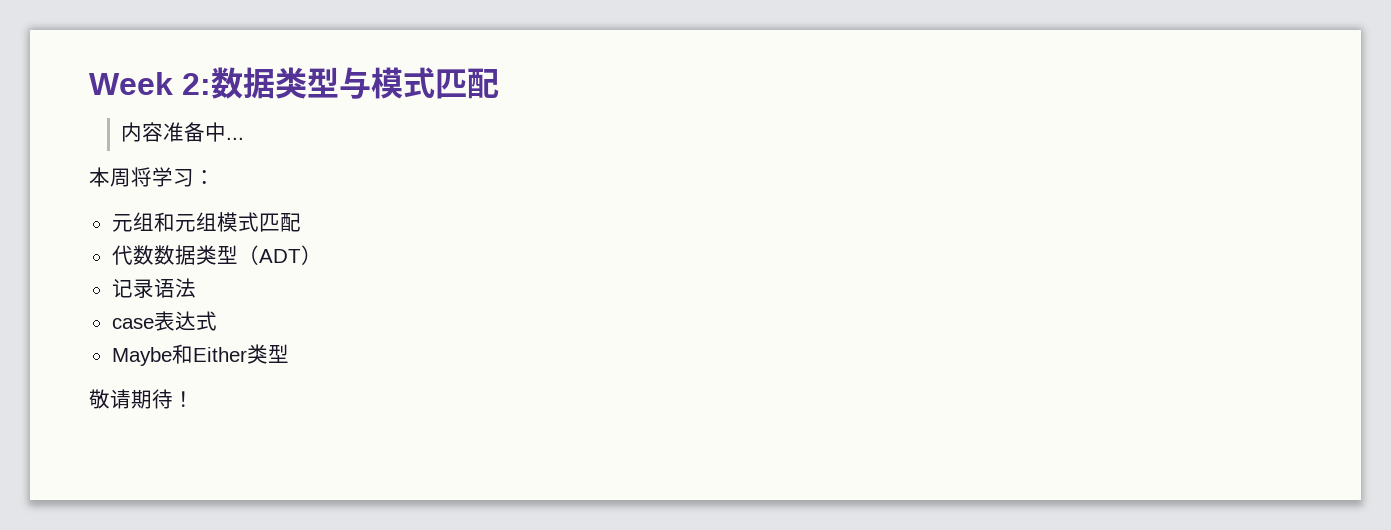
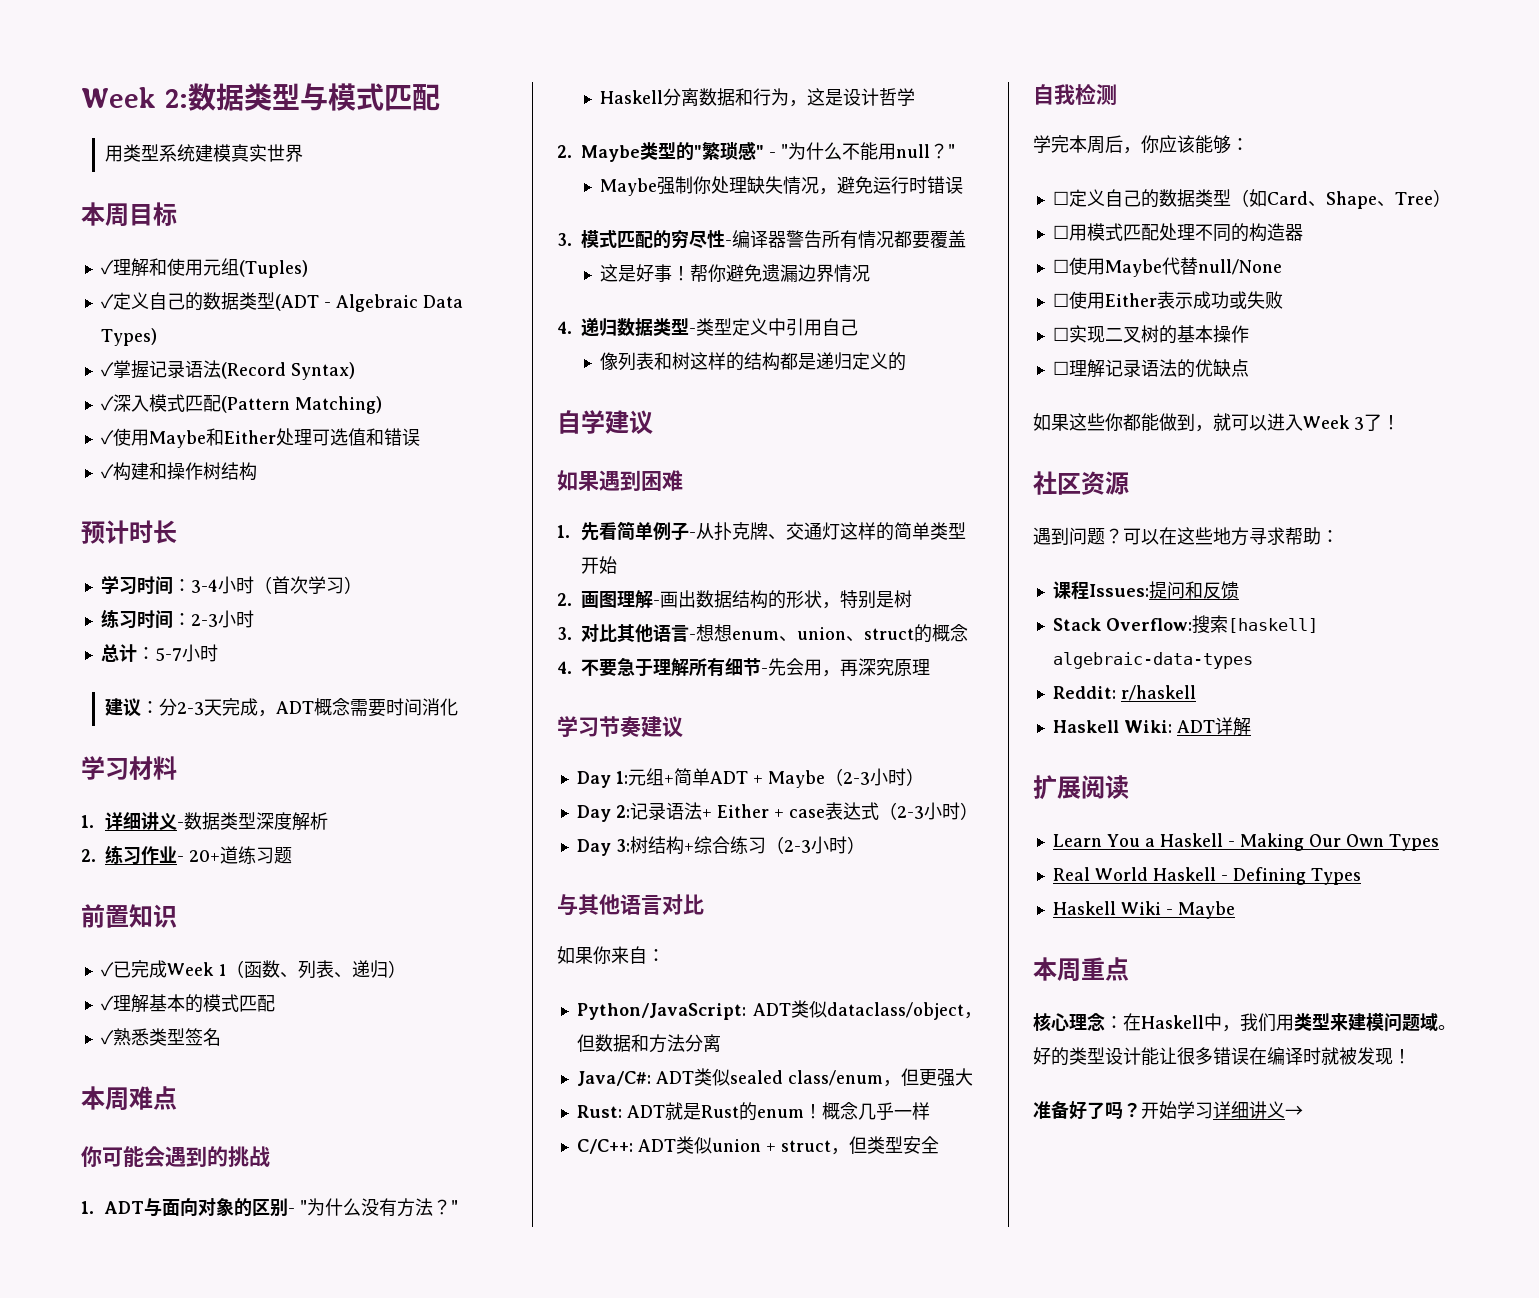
- 内容准备中...
- 本周将学习：
- 元组和元组模式匹配
- 代数数据类型（ADT）
- 记录语法
- case表达式
- Maybe和Either类型
- 敬请期待！
+ 用类型系统建模真实世界
+ 本周目标
+ ✓理解和使用元组(Tuples)
+ ✓定义自己的数据类型(ADT - Algebraic Data Types)
+ ✓掌握记录语法(Record Syntax)
+ ✓深入模式匹配(Pattern Matching)
+ ✓使用Maybe和Either处理可选值和错误
+ ✓构建和操作树结构
+ 预计时长
+ 学习时间：3-4小时（首次学习）
+ 练习时间：2-3小时
+ 总计：5-7小时
+ 建议：分2-3天完成，ADT概念需要时间消化
+ 学习材料
+ 1.详细讲义-数据类型深度解析
+ 2.练习作业- 20+道练习题
+ 前置知识
+ ✓已完成Week 1（函数、列表、递归）
+ ✓理解基本的模式匹配
+ ✓熟悉类型签名
+ 本周难点
+ 你可能会遇到的挑战
+ 1. ADT与面向对象的区别- "为什么没有方法？"
+ Haskell分离数据和行为，这是设计哲学
+ 2. Maybe类型的"繁琐感" - "为什么不能用null？"
+ Maybe强制你处理缺失情况，避免运行时错误
+ 3.模式匹配的穷尽性-编译器警告所有情况都要覆盖
+ 这是好事！帮你避免遗漏边界情况
+ 4.递归数据类型-类型定义中引用自己
+ 像列表和树这样的结构都是递归定义的
+ 自学建议
+ 如果遇到困难
+ 1.先看简单例子-从扑克牌、交通灯这样的简单类型开始
+ 2.画图理解-画出数据结构的形状，特别是树
+ 3.对比其他语言-想想enum、union、struct的概念
+ 4.不要急于理解所有细节-先会用，再深究原理
+ 学习节奏建议
+ Day 1:元组+简单ADT + Maybe（2-3小时）
+ Day 2:记录语法+ Either + case表达式（2-3小时）
+ Day 3:树结构+综合练习（2-3小时）
+ 与其他语言对比
+ 如果你来自：
+ Python/JavaScript: ADT类似dataclass/object，但数据和方法分离
+ Java/C#: ADT类似sealed class/enum，但更强大
+ Rust: ADT就是Rust的enum！概念几乎一样
+ C/C++: ADT类似union + struct，但类型安全
+ 自我检测
+ 学完本周后，你应该能够：
+ ☐定义自己的数据类型（如Card、Shape、Tree）
+ ☐用模式匹配处理不同的构造器
+ ☐使用Maybe代替null/None
+ ☐使用Either表示成功或失败
+ ☐实现二叉树的基本操作
+ ☐理解记录语法的优缺点
+ 如果这些你都能做到，就可以进入Week 3了！
+ 社区资源
+ 遇到问题？可以在这些地方寻求帮助：
+ 课程Issues:提问和反馈
+ Stack Overflow:搜索[haskell] algebraic-data-types
+ Reddit: r/haskell
+ Haskell Wiki: ADT详解
+ 扩展阅读
+ Learn You a Haskell - Making Our Own Types
+ Real World Haskell - Defining Types
+ Haskell Wiki - Maybe
+ 本周重点
+ 核心理念：在Haskell中，我们用类型来建模问题域。好的类型设计能让很多错误在编译时就被发现！
+ 准备好了吗？开始学习详细讲义→

